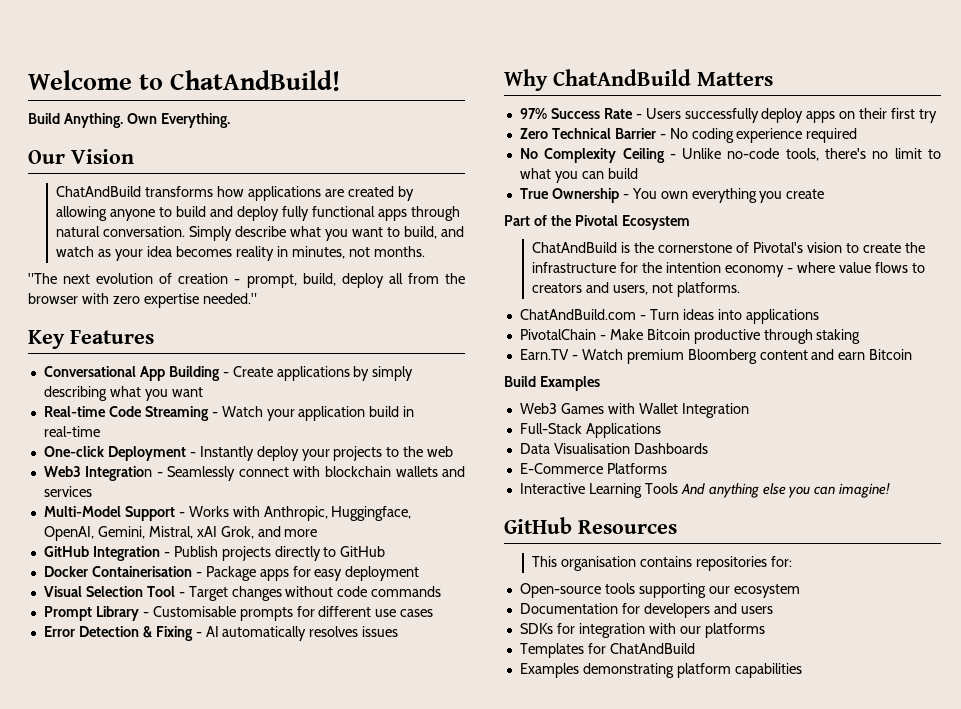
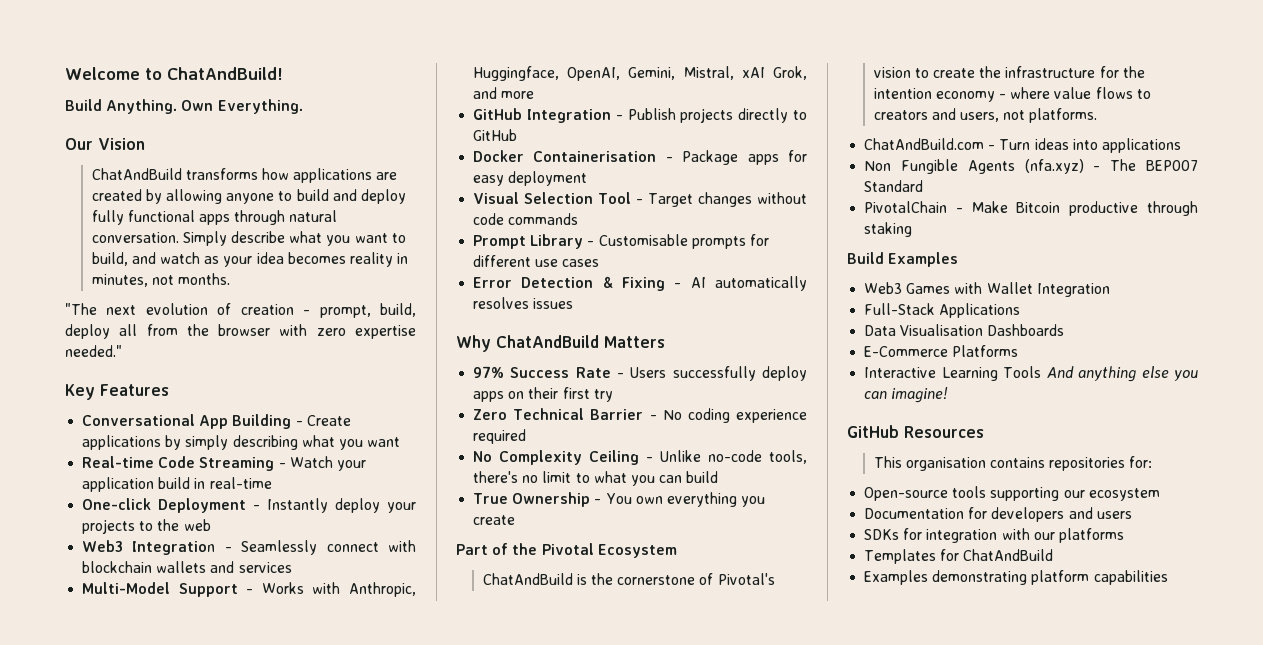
+ Non Fungible Agents (nfa.xyz) - The BEP007 Standard
- Earn.TV - Watch premium Bloomberg content and earn Bitcoin

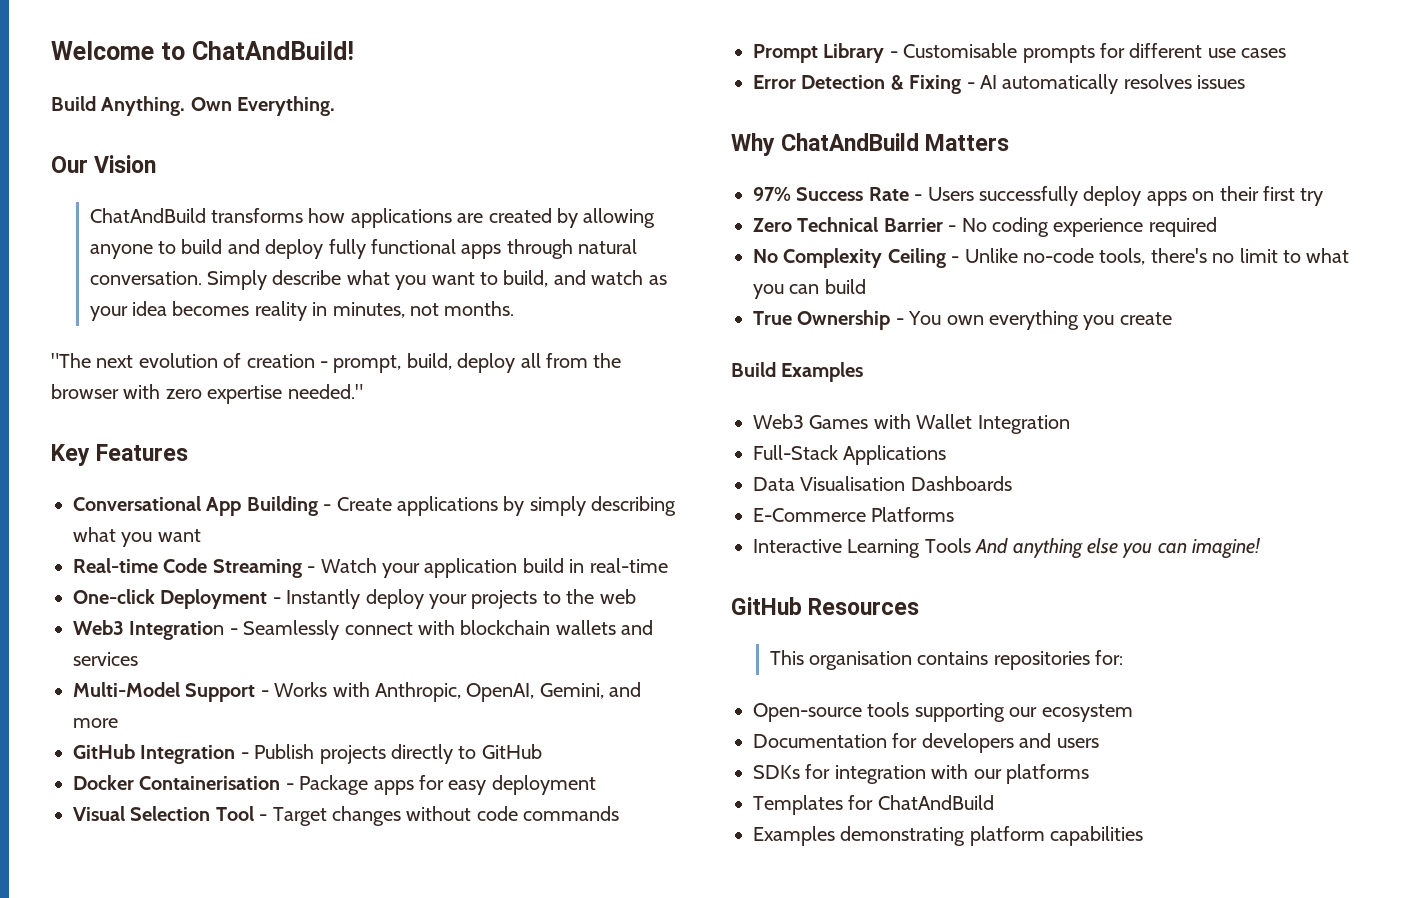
- Multi-Model Support - Works with Anthropic, Huggingface, OpenAI, Gemini, Mistral, xAI Grok, and more
+ Multi-Model Support - Works with Anthropic, OpenAI, Gemini, and more
- Part of the Pivotal Ecosystem
- ChatAndBuild is the cornerstone of Pivotal's vision to create the infrastructure for the intention economy - where value flows to creators and users, not platforms.
- ChatAndBuild.com - Turn ideas into applications
- Non Fungible Agents (nfa.xyz) - The BEP007 Standard
- PivotalChain - Make Bitcoin productive through staking

